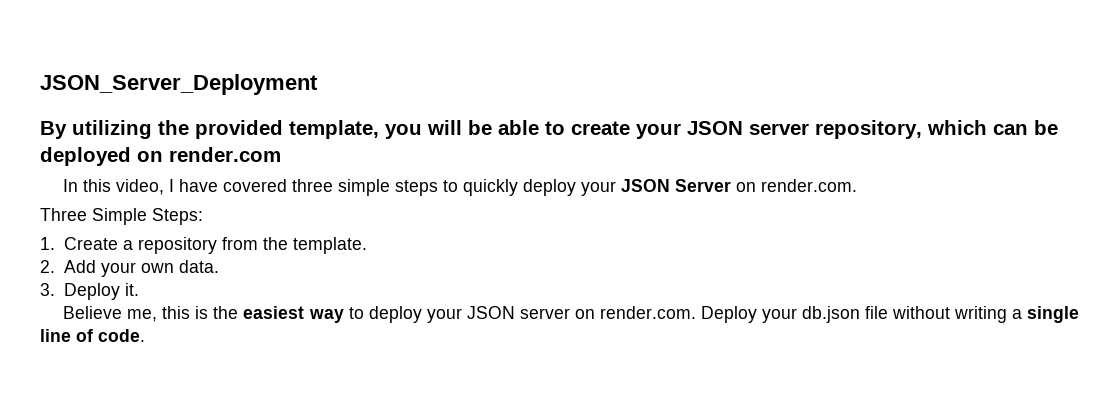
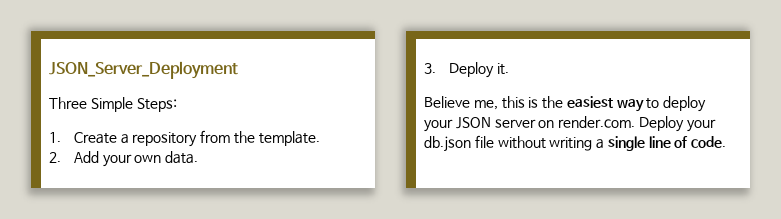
- By utilizing the provided template, you will be able to create your JSON server repository, which can be deployed on render.com
- In this video, I have covered three simple steps to quickly deploy your JSON Server on render.com.

